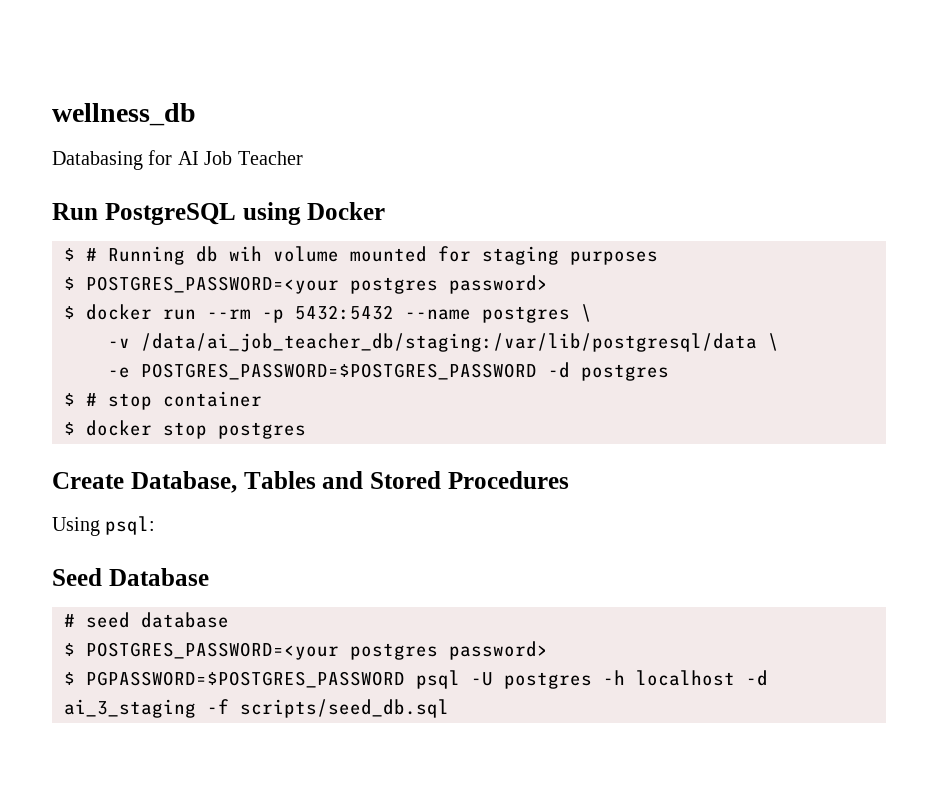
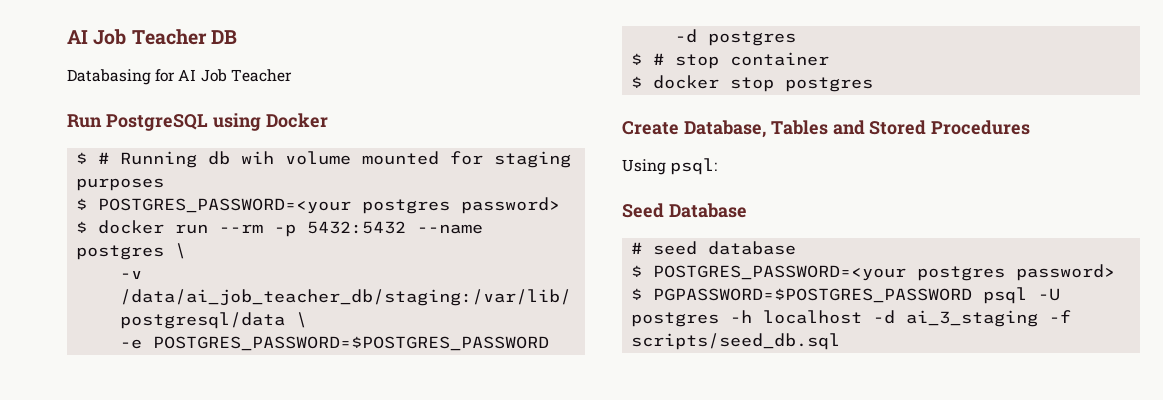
- wellness_db
+ AI Job Teacher DB

